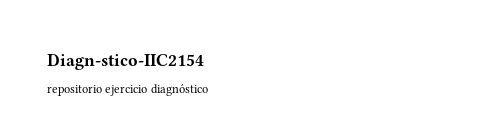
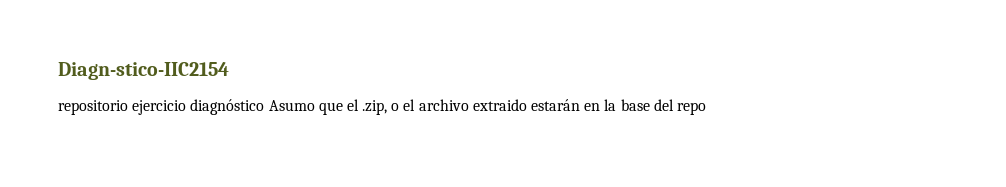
- repositorio ejercicio diagnóstico
+ repositorio ejercicio diagnóstico Asumo que el .zip, o el archivo extraido estarán en la base del repo

